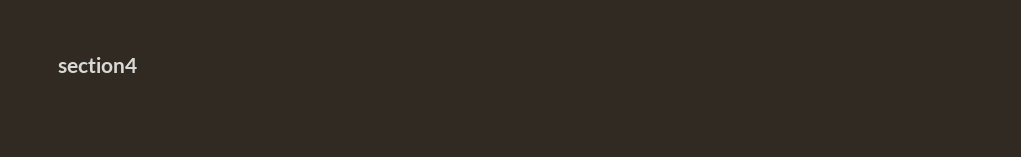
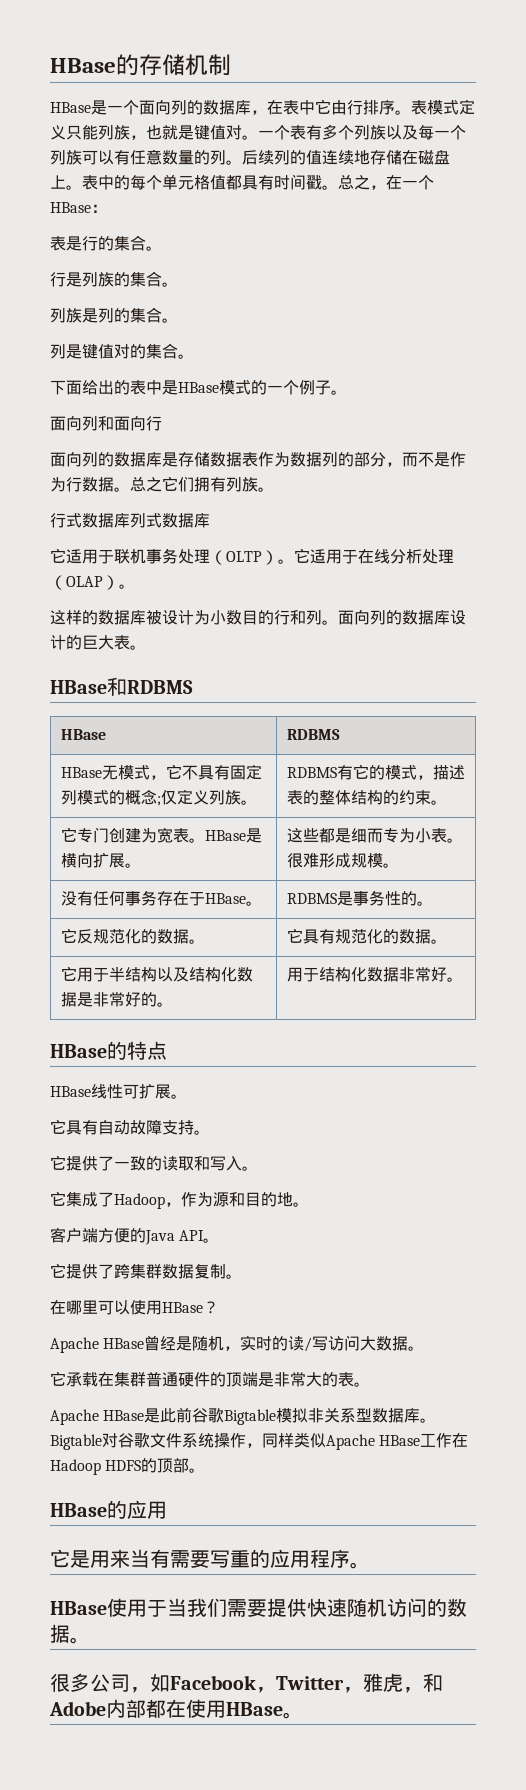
- section4
+ HBase的存储机制
+ HBase是一个面向列的数据库，在表中它由行排序。表模式定义只能列族，也就是键值对。一个表有多个列族以及每一个列族可以有任意数量的列。后续列的值连续地存储在磁盘上。表中的每个单元格值都具有时间戳。总之，在一个HBase：
+ 表是行的集合。
+ 行是列族的集合。
+ 列族是列的集合。
+ 列是键值对的集合。
+ 下面给出的表中是HBase模式的一个例子。
+ 面向列和面向行
+ 面向列的数据库是存储数据表作为数据列的部分，而不是作为行数据。总之它们拥有列族。
+ 行式数据库列式数据库
+ 它适用于联机事务处理（OLTP）。它适用于在线分析处理（OLAP）。
+ 这样的数据库被设计为小数目的行和列。面向列的数据库设计的巨大表。
+ HBase和RDBMS
+ HBase | RDBMS
+ HBase无模式，它不具有固定列模式的概念;仅定义列族。 | RDBMS有它的模式，描述表的整体结构的约束。
+ 它专门创建为宽表。HBase是横向扩展。 | 这些都是细而专为小表。很难形成规模。
+ 没有任何事务存在于HBase。 | RDBMS是事务性的。
+ 它反规范化的数据。 | 它具有规范化的数据。
+ 它用于半结构以及结构化数据是非常好的。 | 用于结构化数据非常好。
+ HBase的特点
+ HBase线性可扩展。
+ 它具有自动故障支持。
+ 它提供了一致的读取和写入。
+ 它集成了Hadoop，作为源和目的地。
+ 客户端方便的Java API。
+ 它提供了跨集群数据复制。
+ 在哪里可以使用HBase？
+ Apache HBase曾经是随机，实时的读/写访问大数据。
+ 它承载在集群普通硬件的顶端是非常大的表。
+ Apache HBase是此前谷歌Bigtable模拟非关系型数据库。Bigtable对谷歌文件系统操作，同样类似Apache HBase工作在Hadoop HDFS的顶部。
+ HBase的应用
+ 它是用来当有需要写重的应用程序。
+ HBase使用于当我们需要提供快速随机访问的数据。
+ 很多公司，如Facebook，Twitter，雅虎，和Adobe内部都在使用HBase。

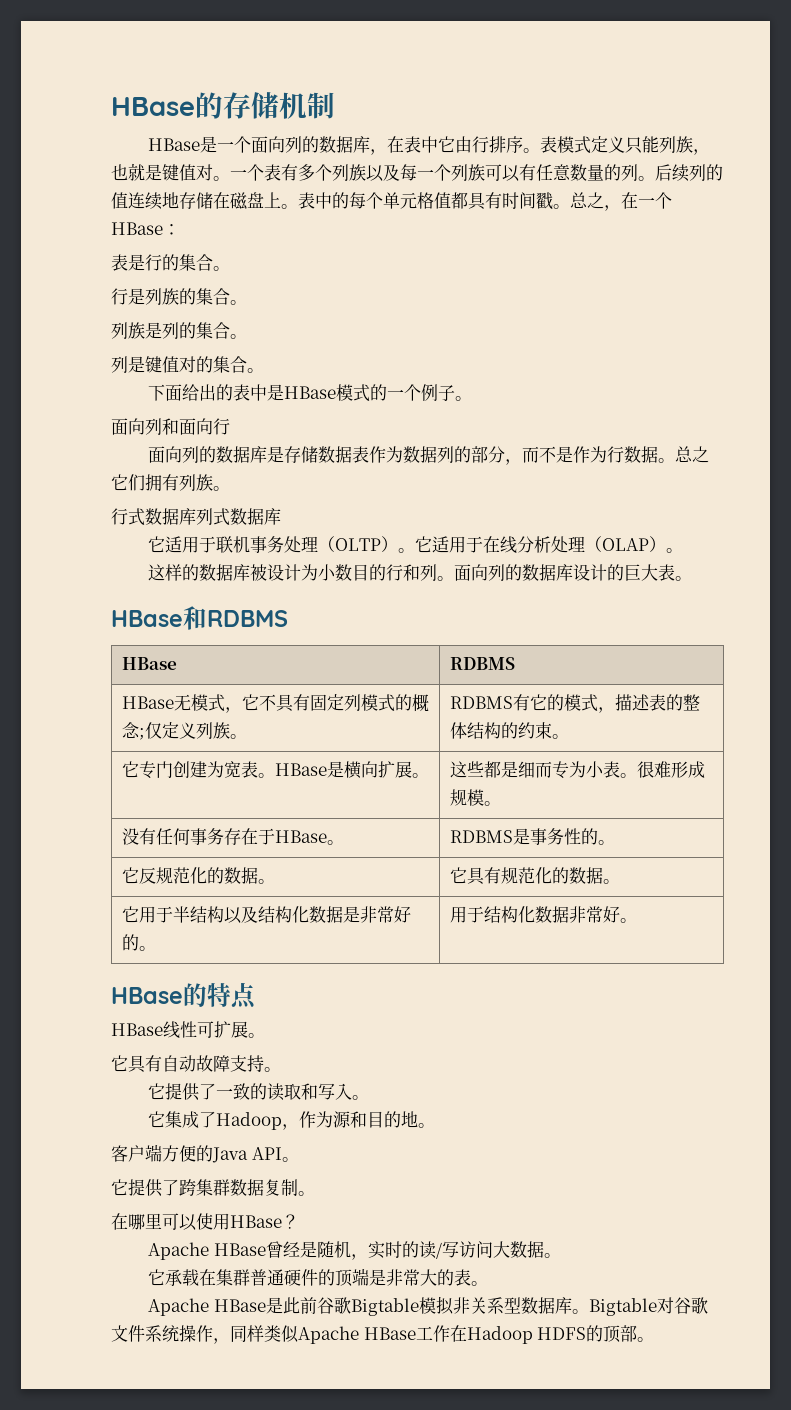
- HBase的应用
- 它是用来当有需要写重的应用程序。
- HBase使用于当我们需要提供快速随机访问的数据。
- 很多公司，如Facebook，Twitter，雅虎，和Adobe内部都在使用HBase。

